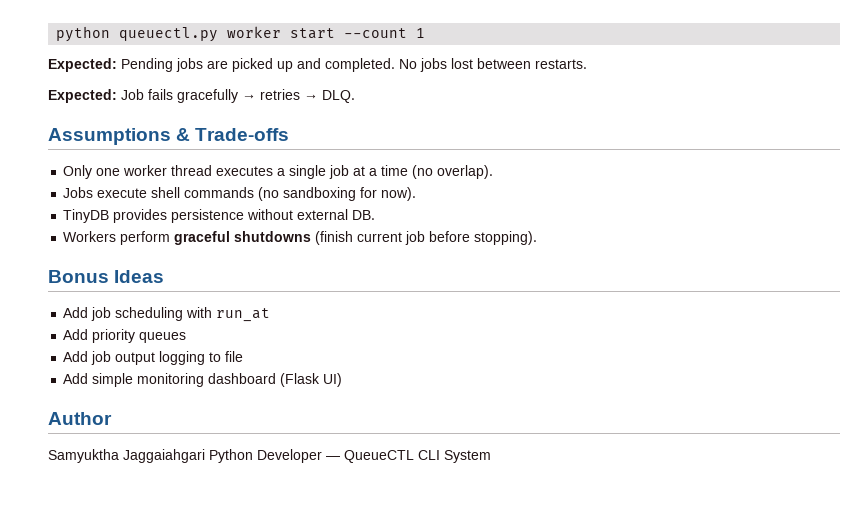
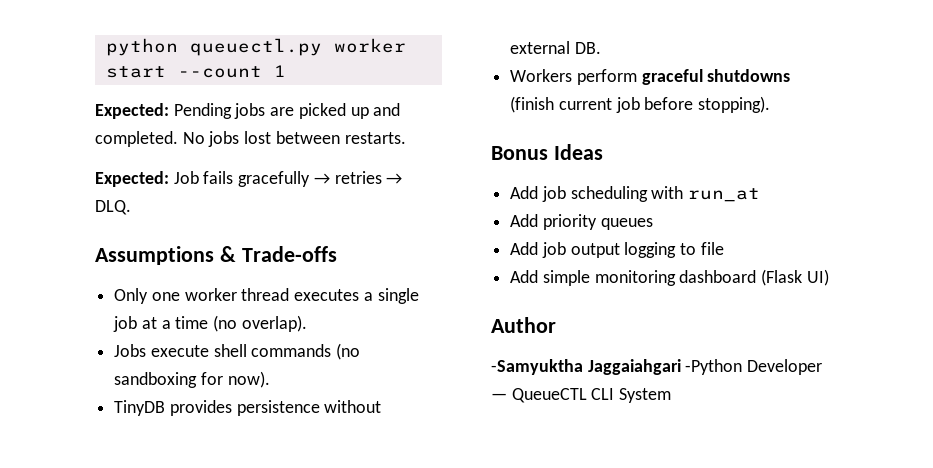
- Samyuktha Jaggaiahgari Python Developer — QueueCTL CLI System
+ -Samyuktha Jaggaiahgari -Python Developer — QueueCTL CLI System

